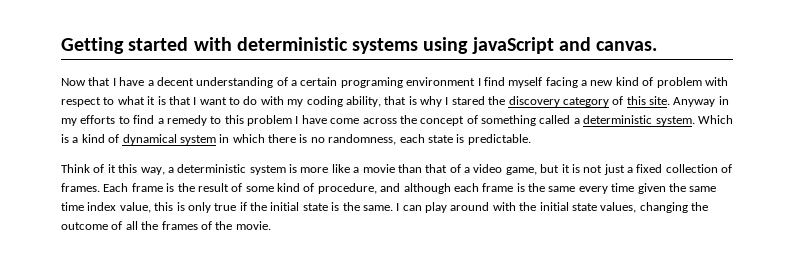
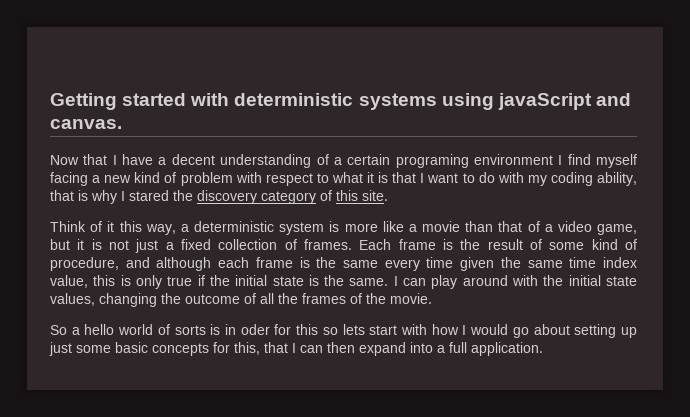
- Anyway in my efforts to find a remedy to this problem I have come across the concept of something called a deterministic system. Which is a kind of dynamical system in which there is no randomness, each state is predictable.
+ So a hello world of sorts is in oder for this so lets start with how I would go about setting up just some basic concepts for this, that I can then expand into a full application.

